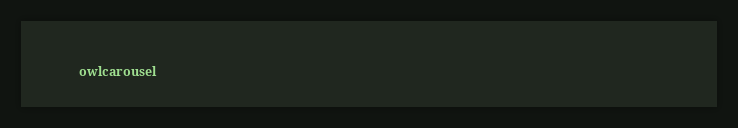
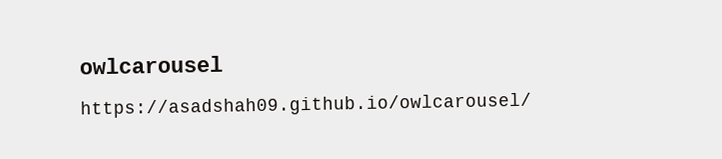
+ https://asadshah09.github.io/owlcarousel/

